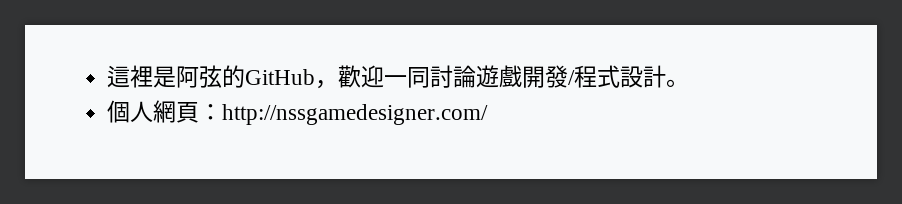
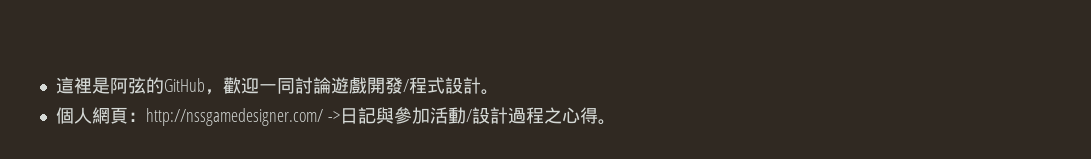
- 個人網頁：http://nssgamedesigner.com/
+ 個人網頁：http://nssgamedesigner.com/ ->日記與參加活動/設計過程之心得。

